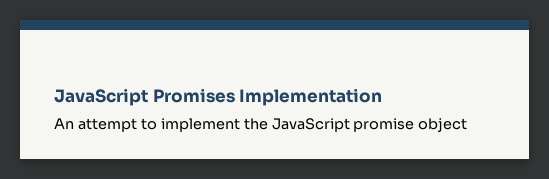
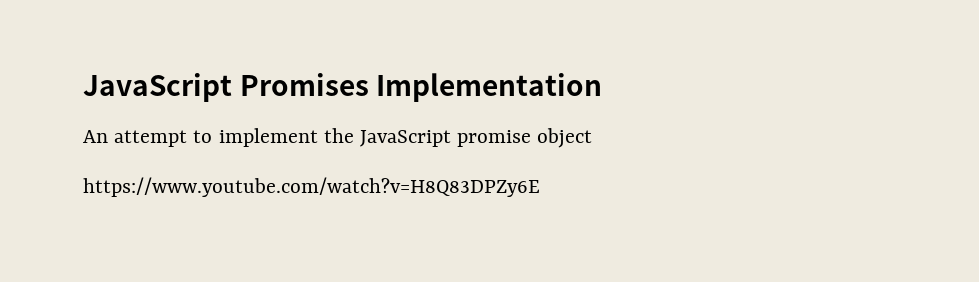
+ https://www.youtube.com/watch?v=H8Q83DPZy6E

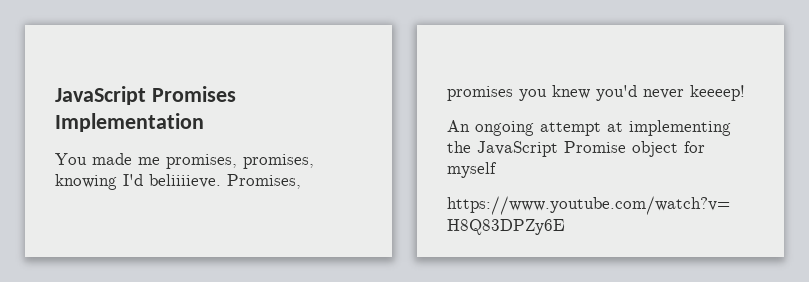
- An attempt to implement the JavaScript promise object
+ You made me promises, promises, knowing I'd beliiiieve. Promises, promises you knew you'd never keeeep!
+ An ongoing attempt at implementing the JavaScript Promise object for myself

